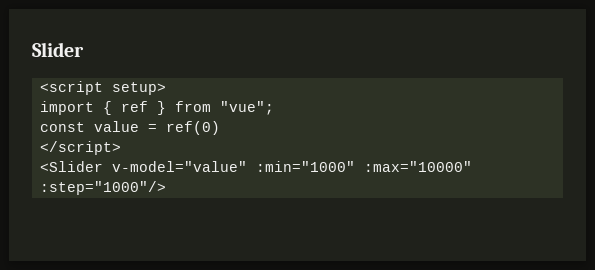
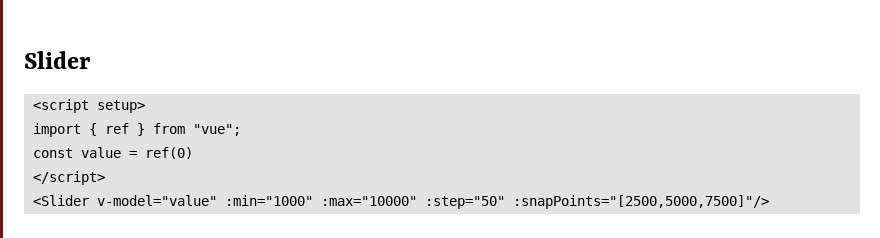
- <Slider v-model="value" :min="1000" :max="10000" :step="1000"/>
+ <Slider v-model="value" :min="1000" :max="10000" :step="50" :snapPoints="[2500,5000,7500]"/>

